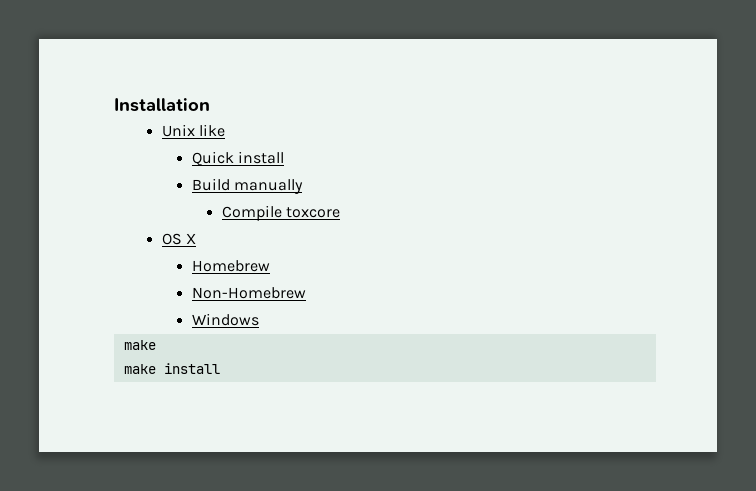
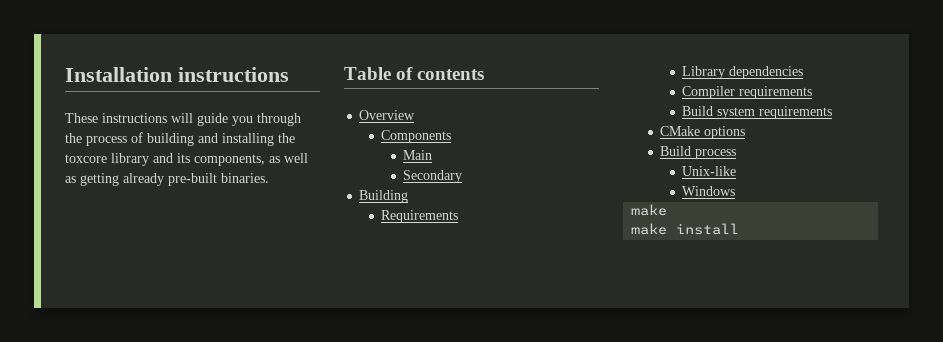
- Installation
- Unix like
- Quick install
- Build manually
- Compile toxcore
- OS X
- Homebrew
- Non-Homebrew
+ Installation instructions
+ These instructions will guide you through the process of building and installing the toxcore library and its components, as well as getting already pre-built binaries.
+ Table of contents
+ Overview
+ Components
+ Main
+ Secondary
+ Building
+ Requirements
+ Library dependencies
+ Compiler requirements
+ Build system requirements
+ CMake options
+ Build process
+ Unix-like

